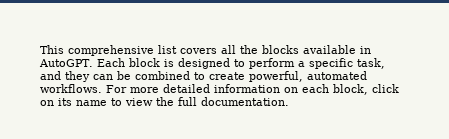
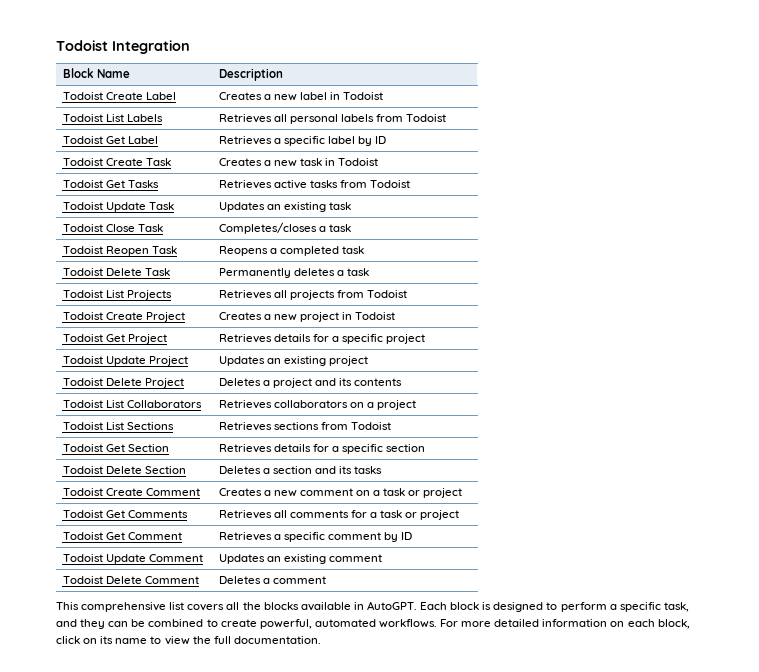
+ Todoist Integration
+ Block Name | Description
+ Todoist Create Label | Creates a new label in Todoist
+ Todoist List Labels | Retrieves all personal labels from Todoist
+ Todoist Get Label | Retrieves a specific label by ID
+ Todoist Create Task | Creates a new task in Todoist
+ Todoist Get Tasks | Retrieves active tasks from Todoist
+ Todoist Update Task | Updates an existing task
+ Todoist Close Task | Completes/closes a task
+ Todoist Reopen Task | Reopens a completed task
+ Todoist Delete Task | Permanently deletes a task
+ Todoist List Projects | Retrieves all projects from Todoist
+ Todoist Create Project | Creates a new project in Todoist
+ Todoist Get Project | Retrieves details for a specific project
+ Todoist Update Project | Updates an existing project
+ Todoist Delete Project | Deletes a project and its contents
+ Todoist List Collaborators | Retrieves collaborators on a project
+ Todoist List Sections | Retrieves sections from Todoist
+ Todoist Get Section | Retrieves details for a specific section
+ Todoist Delete Section | Deletes a section and its tasks
+ Todoist Create Comment | Creates a new comment on a task or project
+ Todoist Get Comments | Retrieves all comments for a task or project
+ Todoist Get Comment | Retrieves a specific comment by ID
+ Todoist Update Comment | Updates an existing comment
+ Todoist Delete Comment | Deletes a comment

